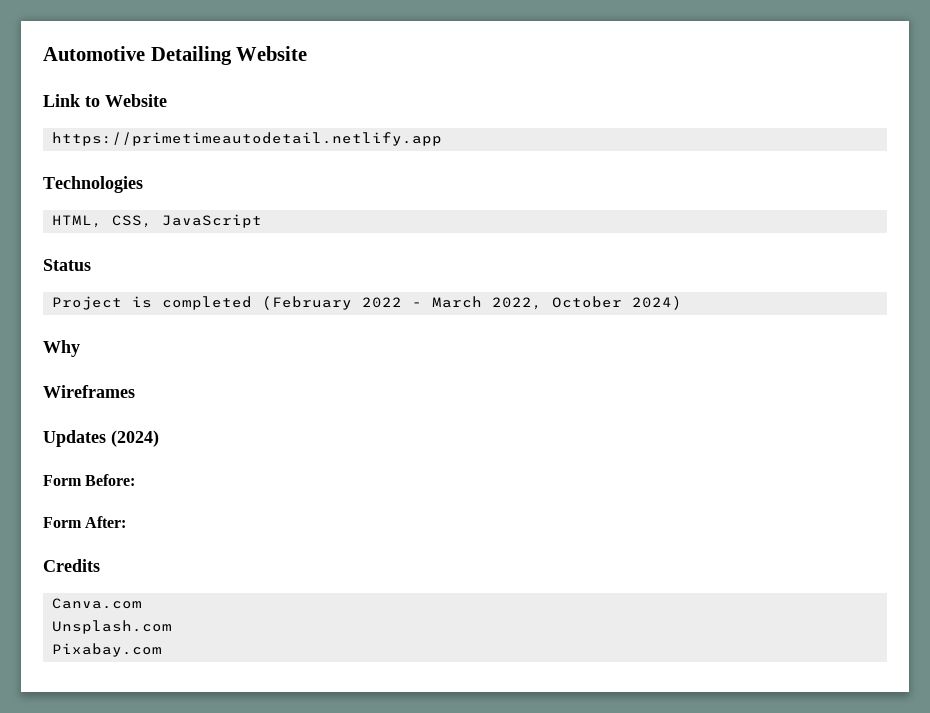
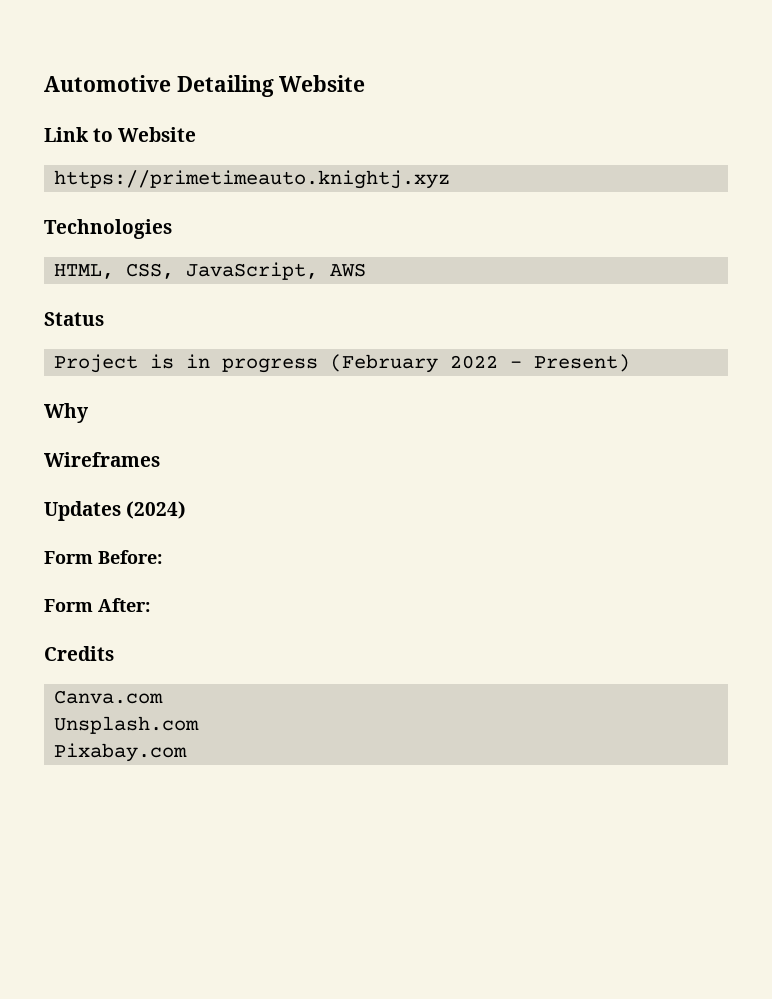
- https://primetimeautodetail.netlify.app
+ https://primetimeauto.knightj.xyz
- HTML, CSS, JavaScript
+ HTML, CSS, JavaScript, AWS
- Project is completed (February 2022 - March 2022, October 2024)
+ Project is in progress (February 2022 - Present)

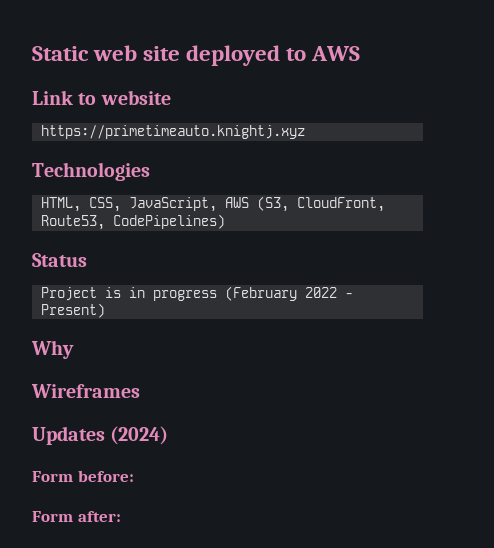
- Automotive Detailing Website
+ Static web site deployed to AWS
- Link to Website
+ Link to website
- HTML, CSS, JavaScript, AWS
+ HTML, CSS, JavaScript, AWS (S3, CloudFront, Route53, CodePipelines)
- Form Before:
- Form After:
- Credits
- Canva.com
- Unsplash.com
- Pixabay.com
+ Form before:
+ Form after:

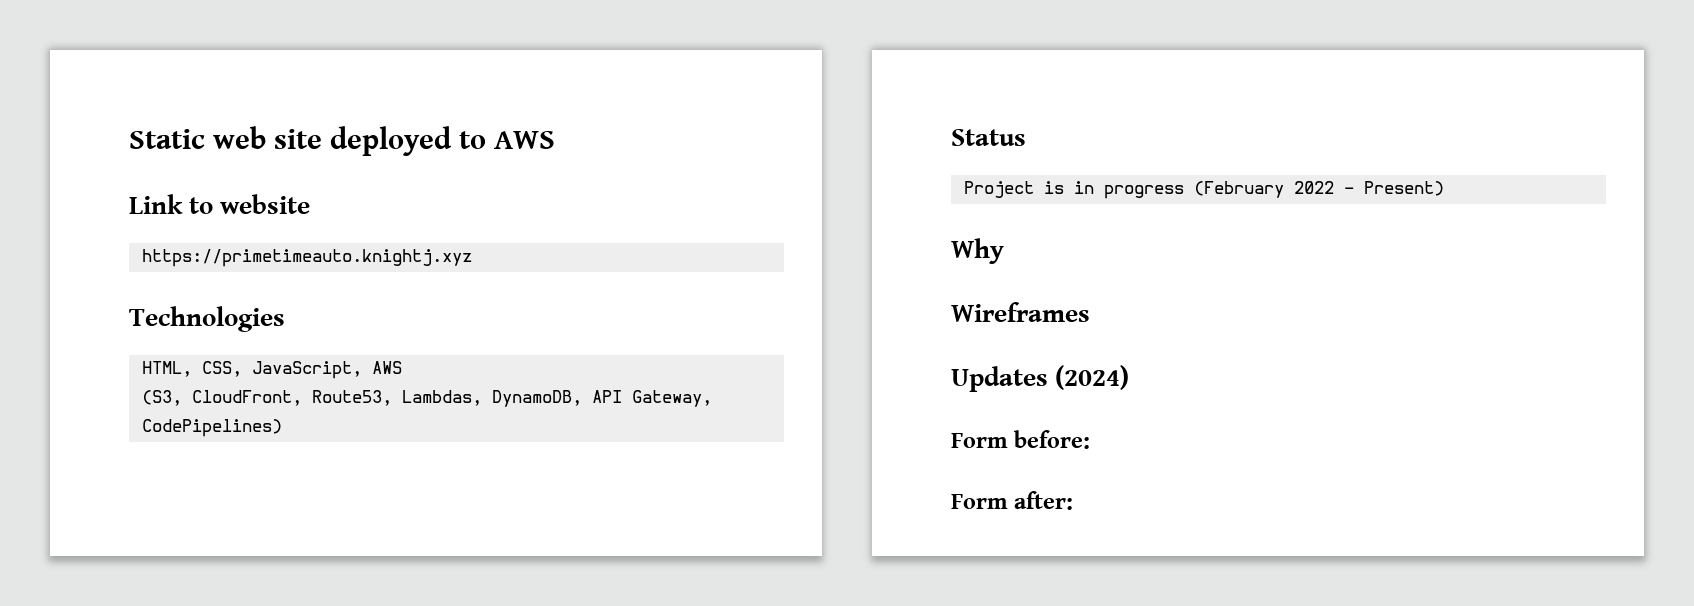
- HTML, CSS, JavaScript, AWS (S3, CloudFront, Route53, CodePipelines)
+ HTML, CSS, JavaScript, AWS
+ (S3, CloudFront, Route53, Lambdas, DynamoDB, API Gateway, CodePipelines)

